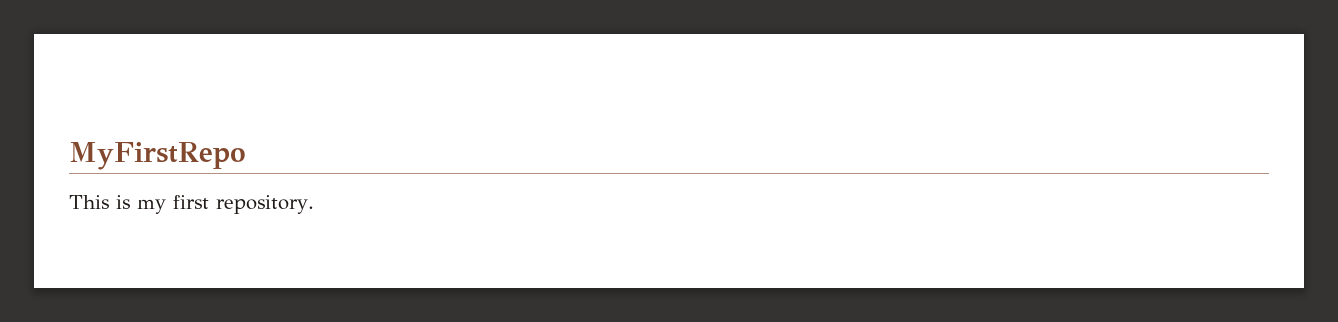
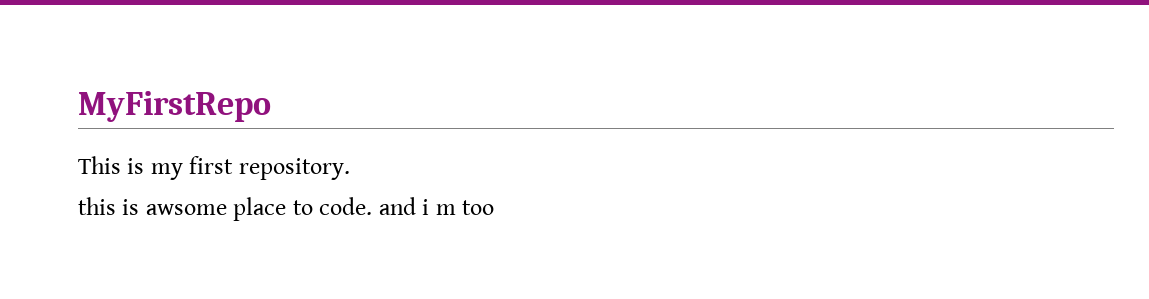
+ this is awsome place to code. and i m too

